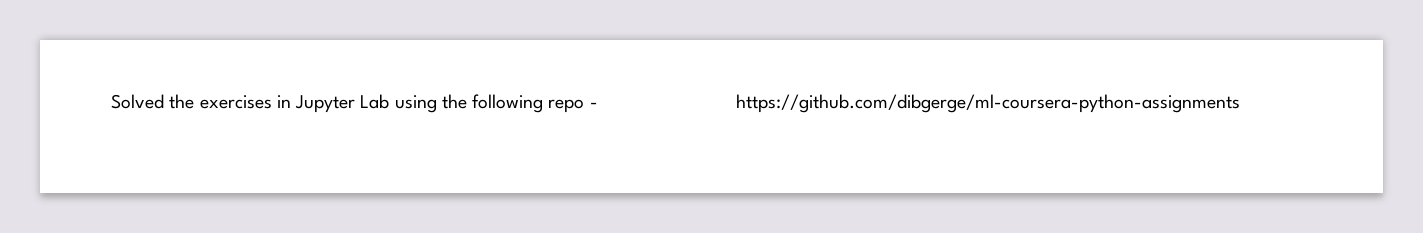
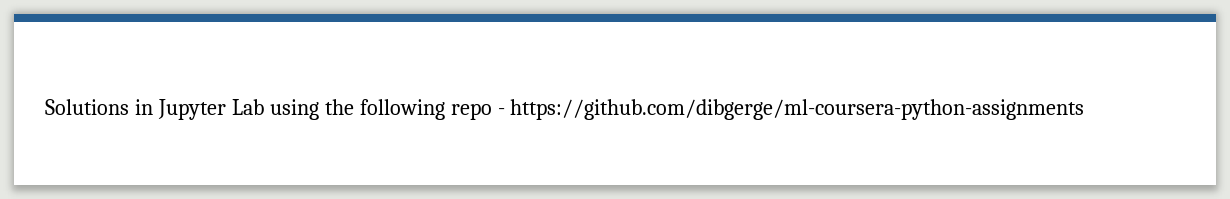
- Solved the exercises in Jupyter Lab using the following repo - https://github.com/dibgerge/ml-coursera-python-assignments
+ Solutions in Jupyter Lab using the following repo - https://github.com/dibgerge/ml-coursera-python-assignments

